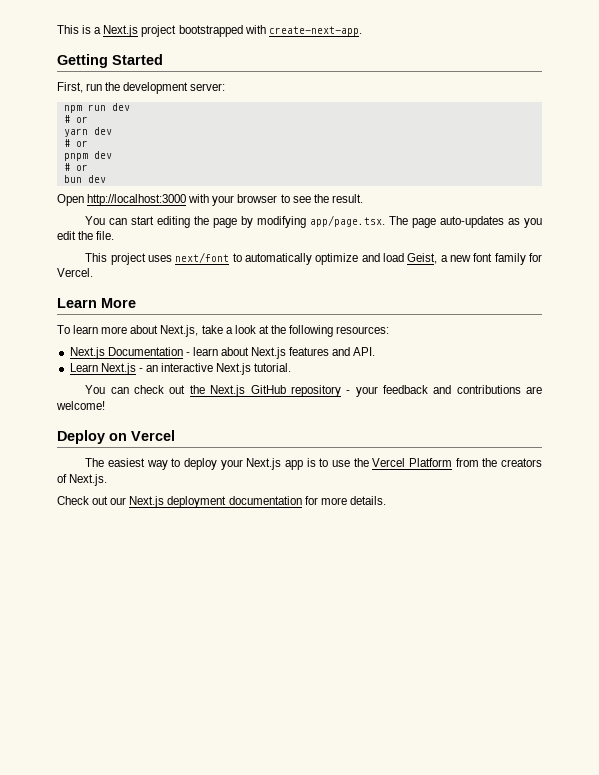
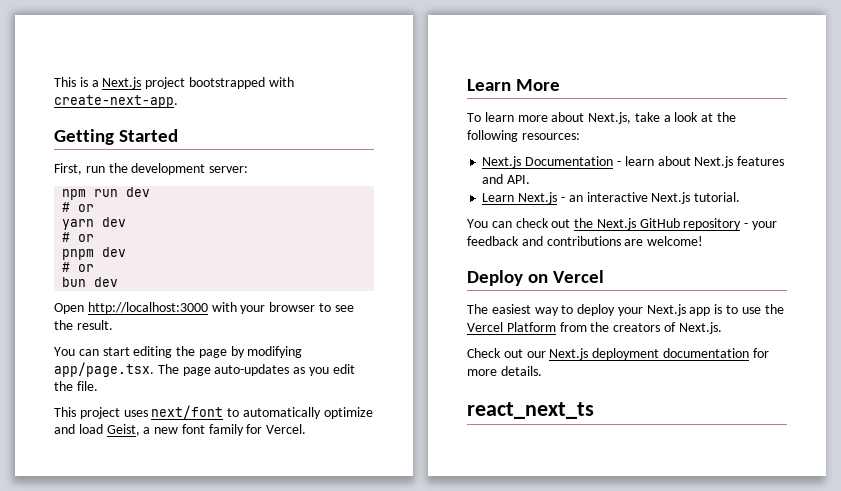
+ react_next_ts

